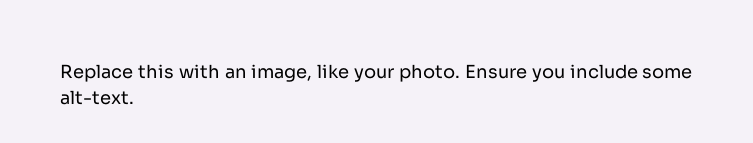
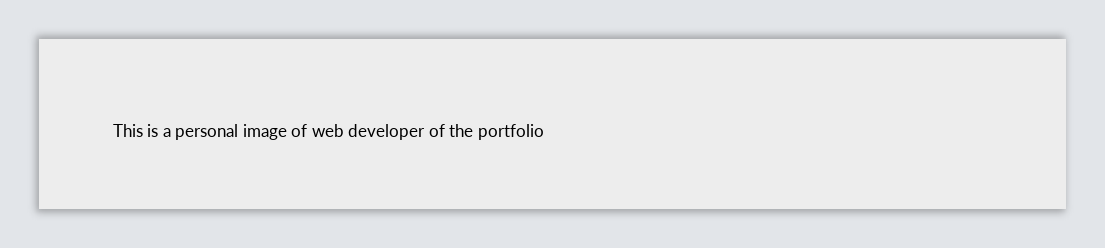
- Replace this with an image, like your photo. Ensure you include some alt-text.
+ This is a personal image of web developer of the portfolio

